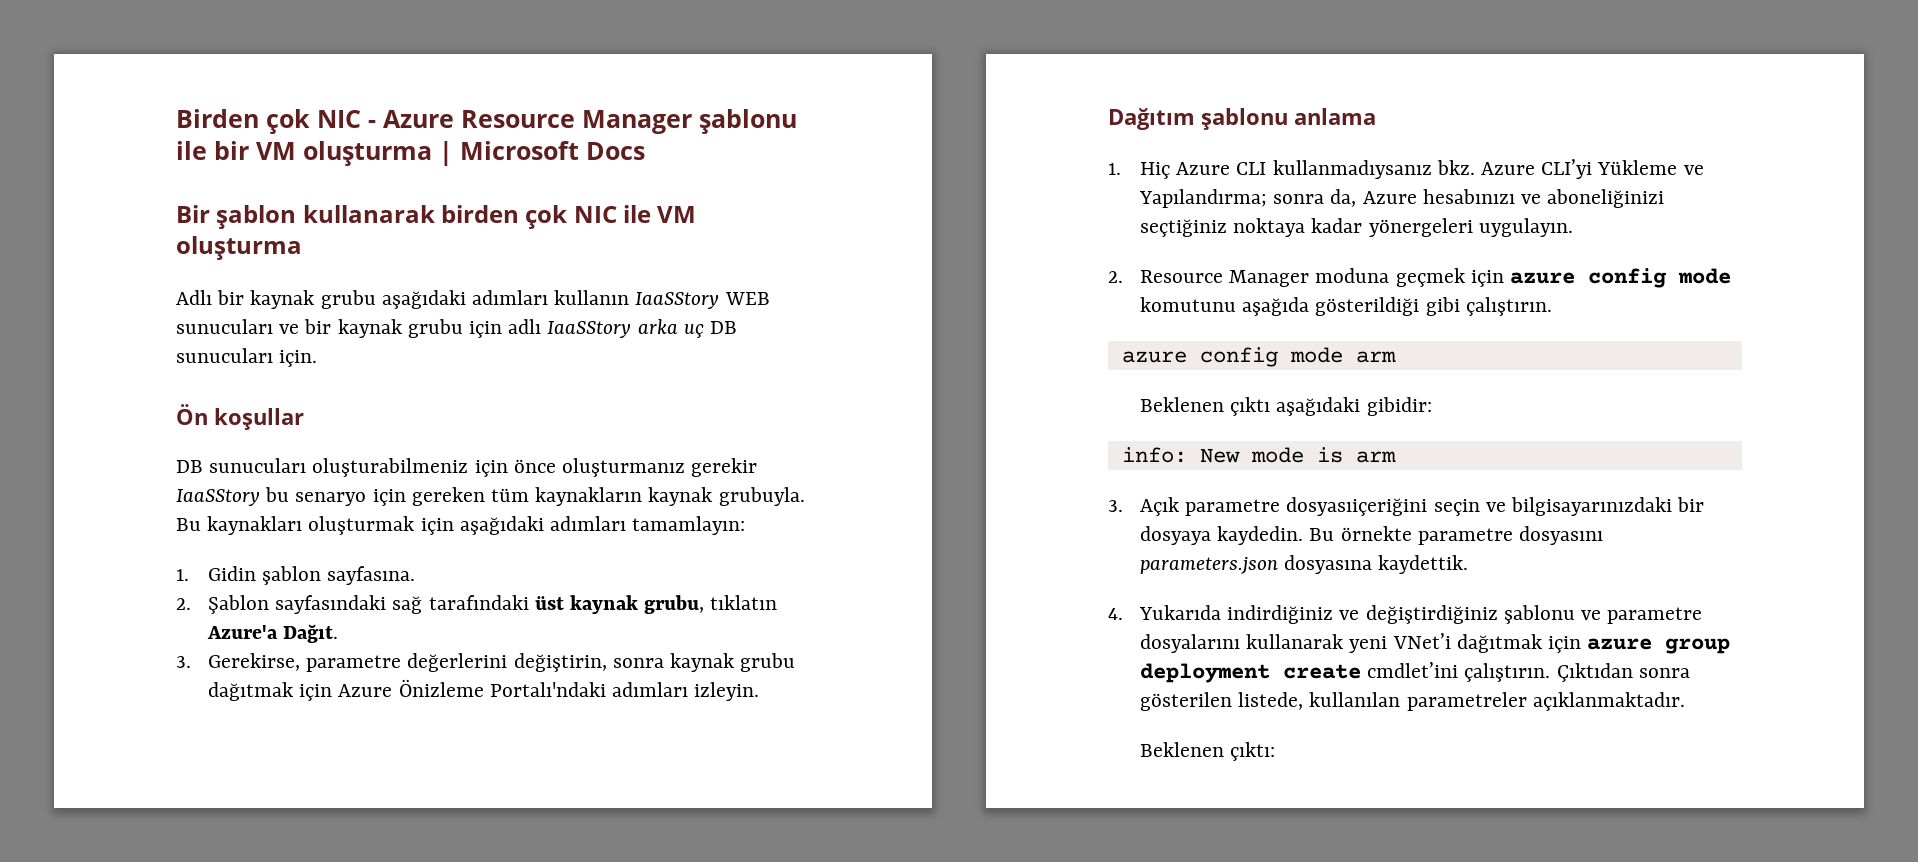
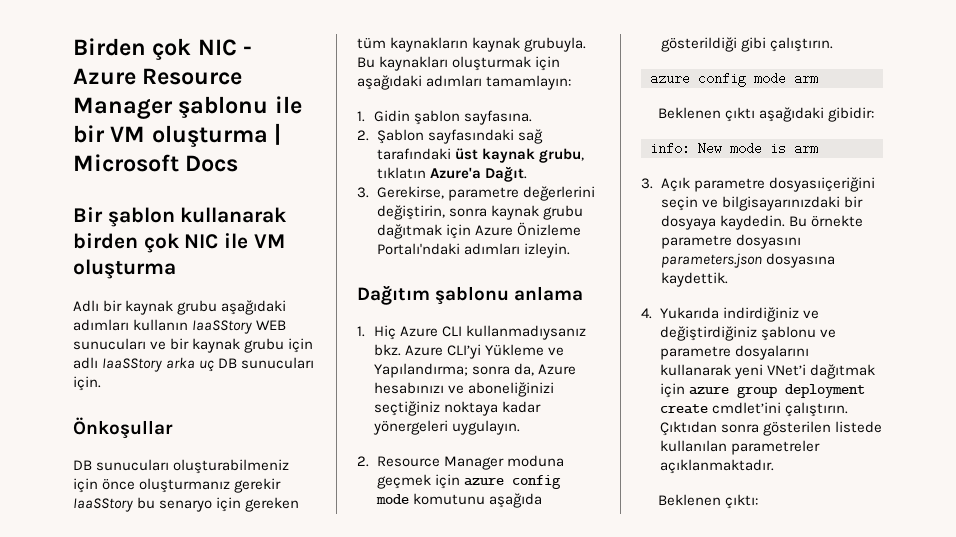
- Ön koşullar
+ Önkoşullar
- Çıktıdan sonra gösterilen listede, kullanılan parametreler açıklanmaktadır.
+ Çıktıdan sonra gösterilen listede kullanılan parametreler açıklanmaktadır.

